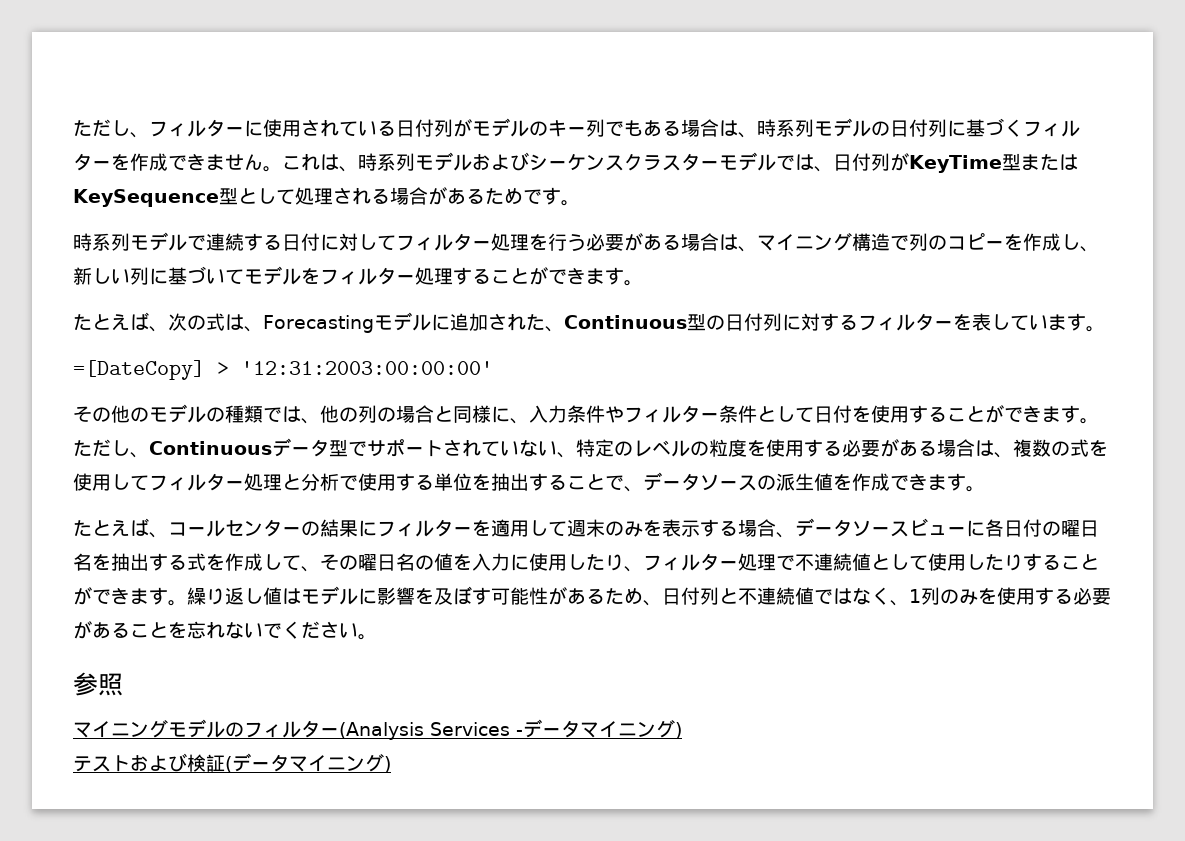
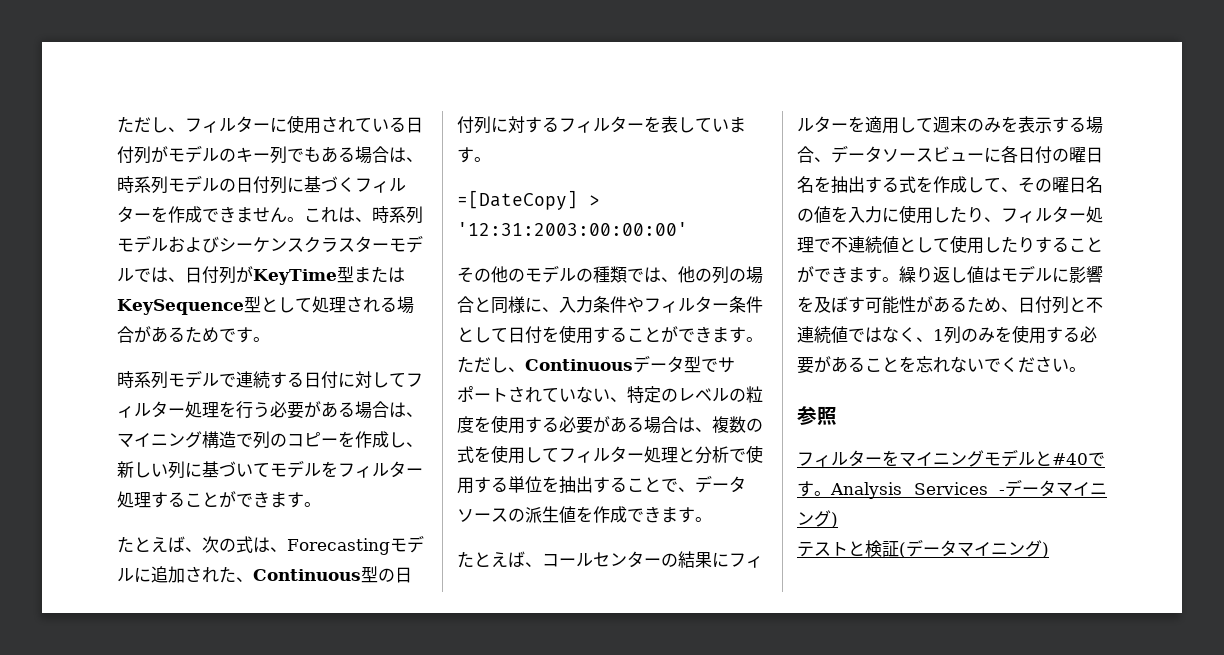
- マイニングモデルのフィルター(Analysis Services -データマイニング)
+ フィルターをマイニングモデルと#40です。Analysis Services -データマイニング)
- テストおよび検証(データマイニング)
+ テストと検証(データマイニング)

